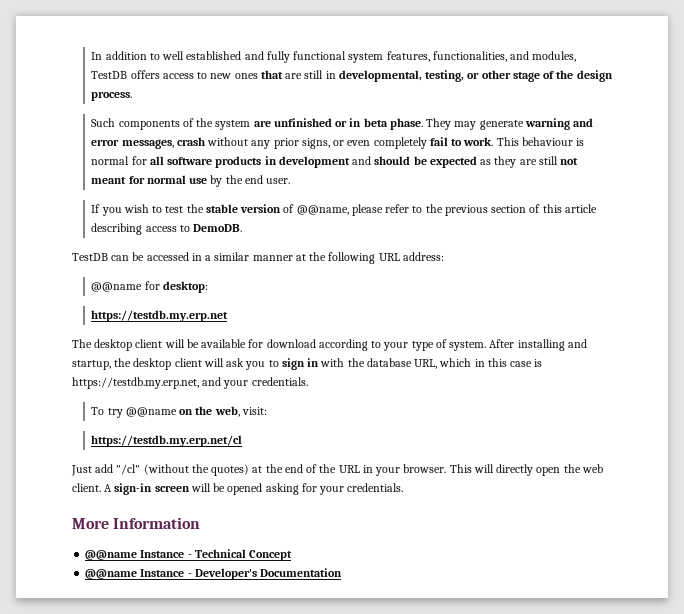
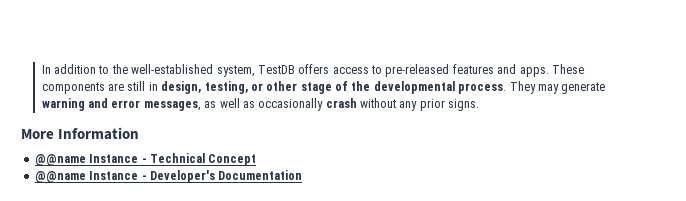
- In addition to well established and fully functional system features, functionalities, and modules, TestDB offers access to new ones that are still in developmental, testing, or other stage of the design process.
- Such components of the system are unfinished or in beta phase.
+ In addition to the well-established system, TestDB offers access to pre-released features and apps. These components are still in design, testing, or other stage of the developmental process.
- They may generate warning and error messages, crash without any prior signs, or even completely fail to work. This behaviour is normal for all software products in development and should be expected as they are still not meant for normal use by the end user.
- If you wish to test the stable version of @@name, please refer to the previous section of this article describing access to DemoDB.
- TestDB can be accessed in a similar manner at the following URL address:
- @@name for desktop:
- https://testdb.my.erp.net
- The desktop client will be available for download according to your type of system. After installing and startup, the desktop client will ask you to sign in with the database URL, which in this case is https://testdb.my.erp.net, and your credentials.
- To try @@name on the web, visit:
- https://testdb.my.erp.net/cl
- Just add "/cl" (without the quotes) at the end of the URL in your browser. This will directly open the web client. A sign-in screen will be opened asking for your credentials.
+ They may generate warning and error messages, as well as occasionally crash without any prior signs.

